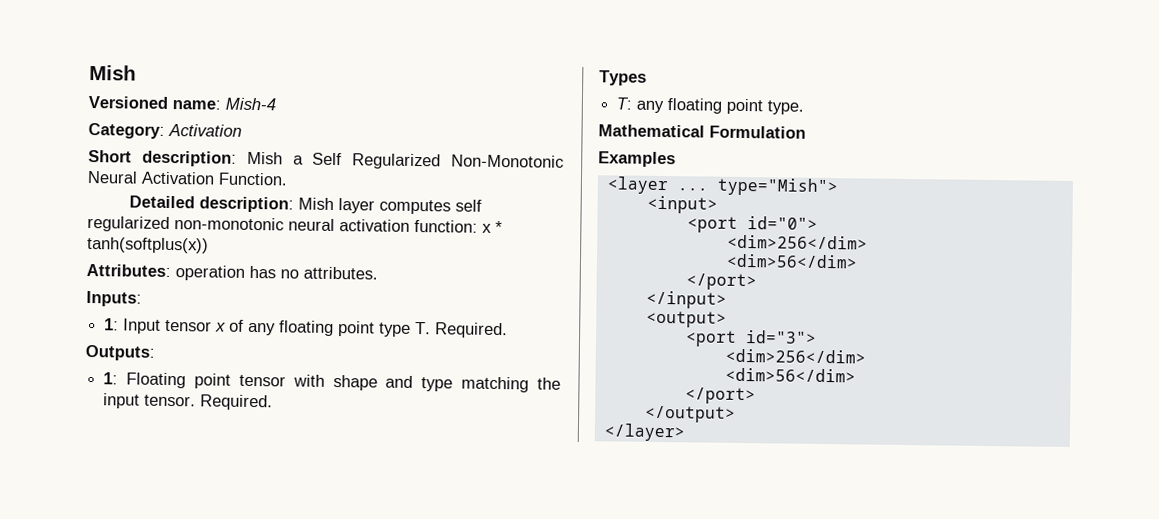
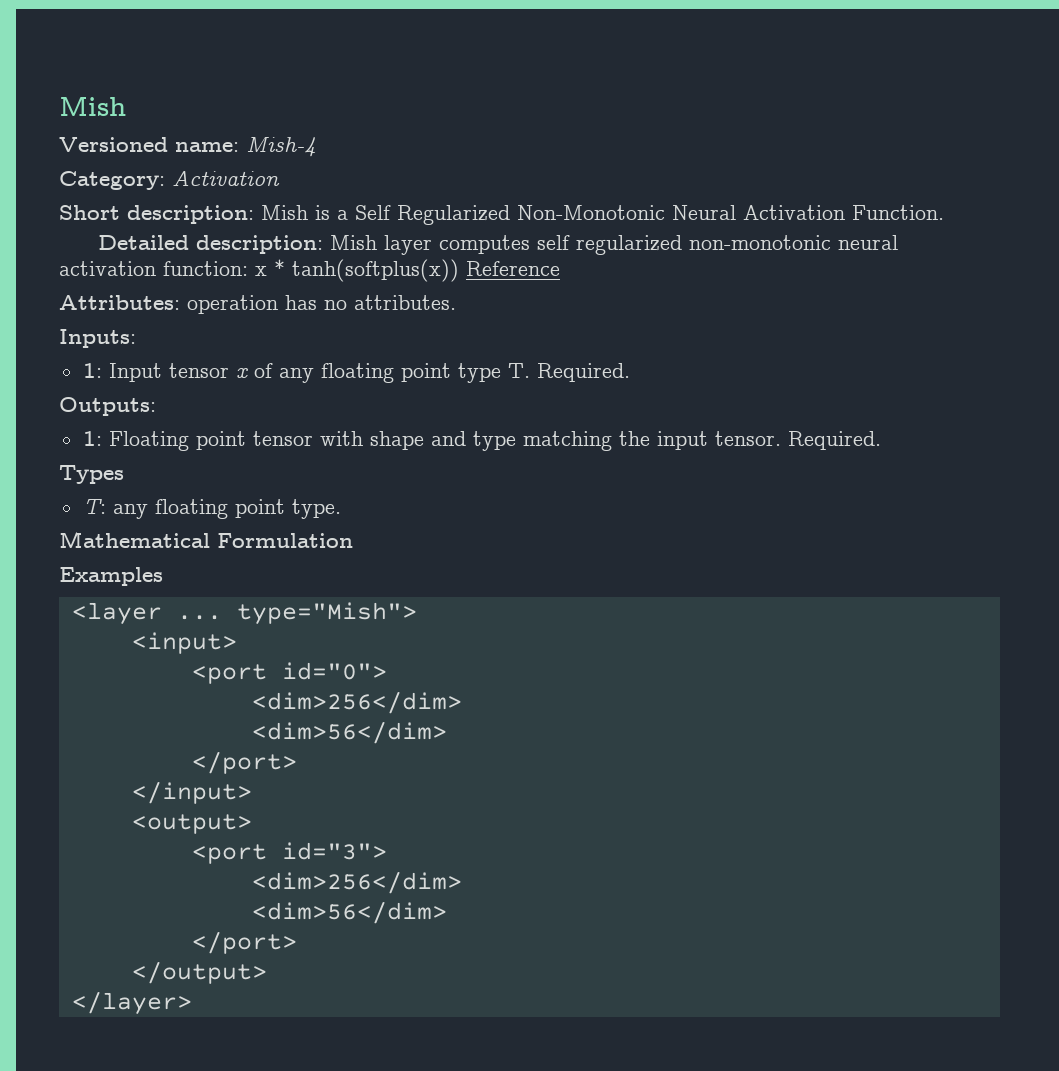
- Short description: Mish a Self Regularized Non-Monotonic Neural Activation Function.
+ Short description: Mish is a Self Regularized Non-Monotonic Neural Activation Function.
- Detailed description: Mish layer computes self regularized non-monotonic neural activation function: x * tanh(softplus(x))
+ Detailed description: Mish layer computes self regularized non-monotonic neural activation function: x * tanh(softplus(x)) Reference

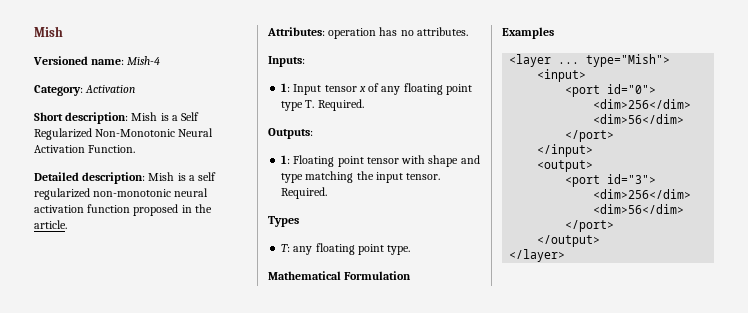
- Detailed description: Mish layer computes self regularized non-monotonic neural activation function: x * tanh(softplus(x)) Reference
+ Detailed description: Mish is a self regularized non-monotonic neural activation function proposed in the article.

